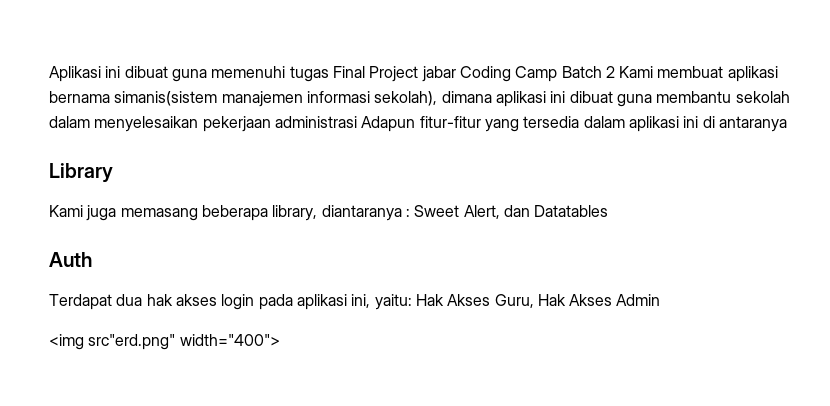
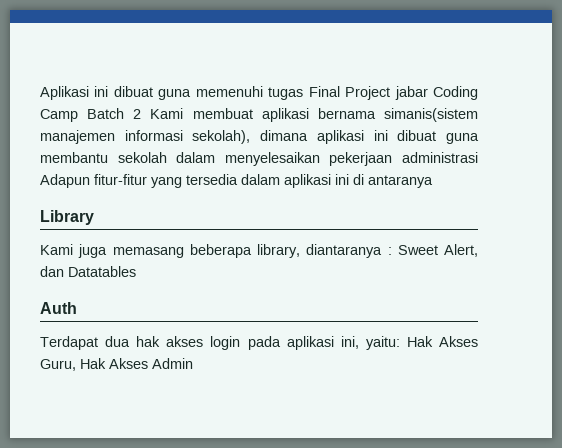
- <img src"erd.png" width="400">

